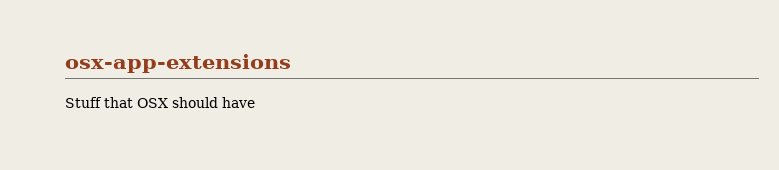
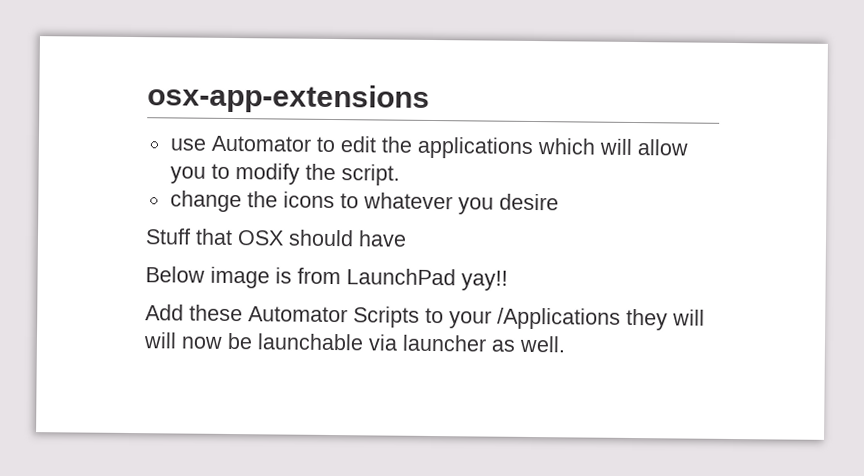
+ use Automator to edit the applications which will allow you to modify the script.
+ change the icons to whatever you desire
+ Below image is from LaunchPad yay!!
+ Add these Automator Scripts to your /Applications they will will now be launchable via launcher as well.

